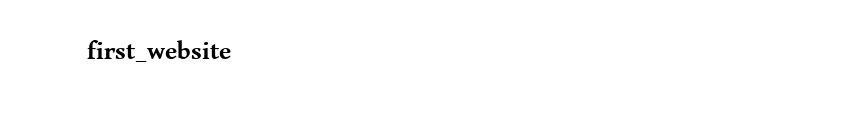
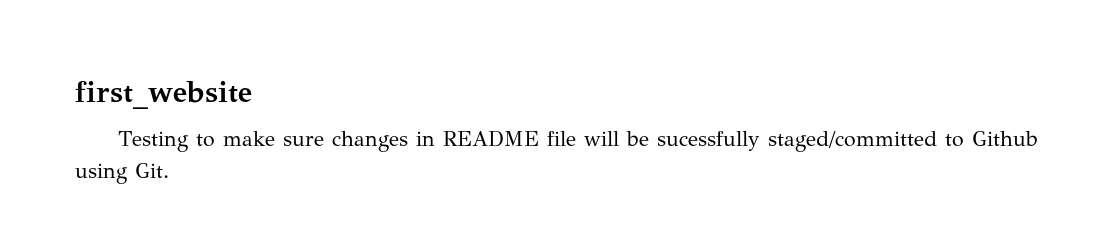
+ Testing to make sure changes in README file will be sucessfully staged/committed to Github using Git.

